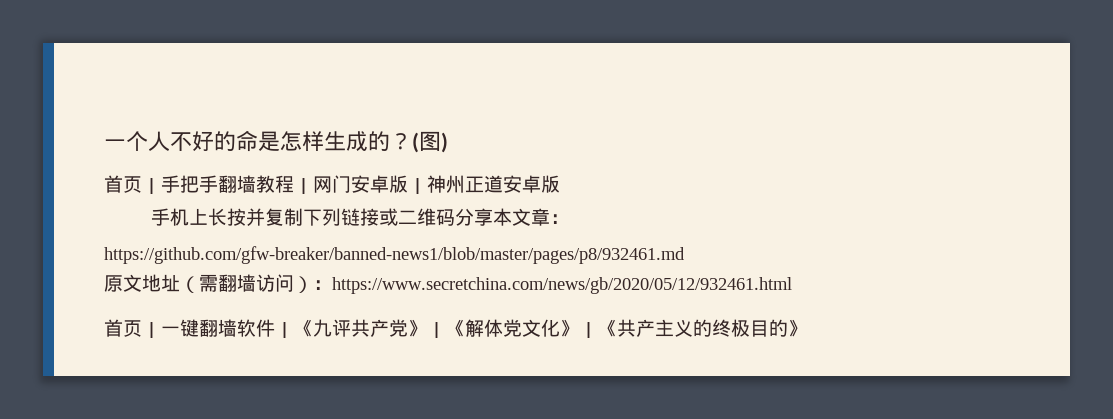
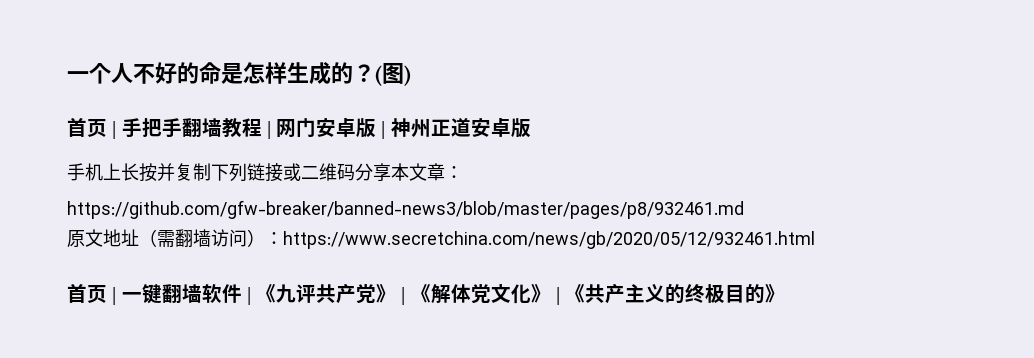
- https://github.com/gfw-breaker/banned-news1/blob/master/pages/p8/932461.md
+ https://github.com/gfw-breaker/banned-news3/blob/master/pages/p8/932461.md

